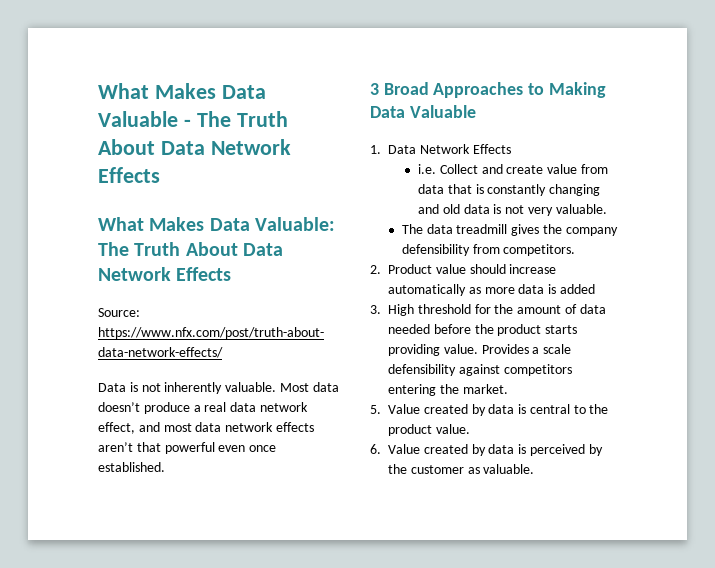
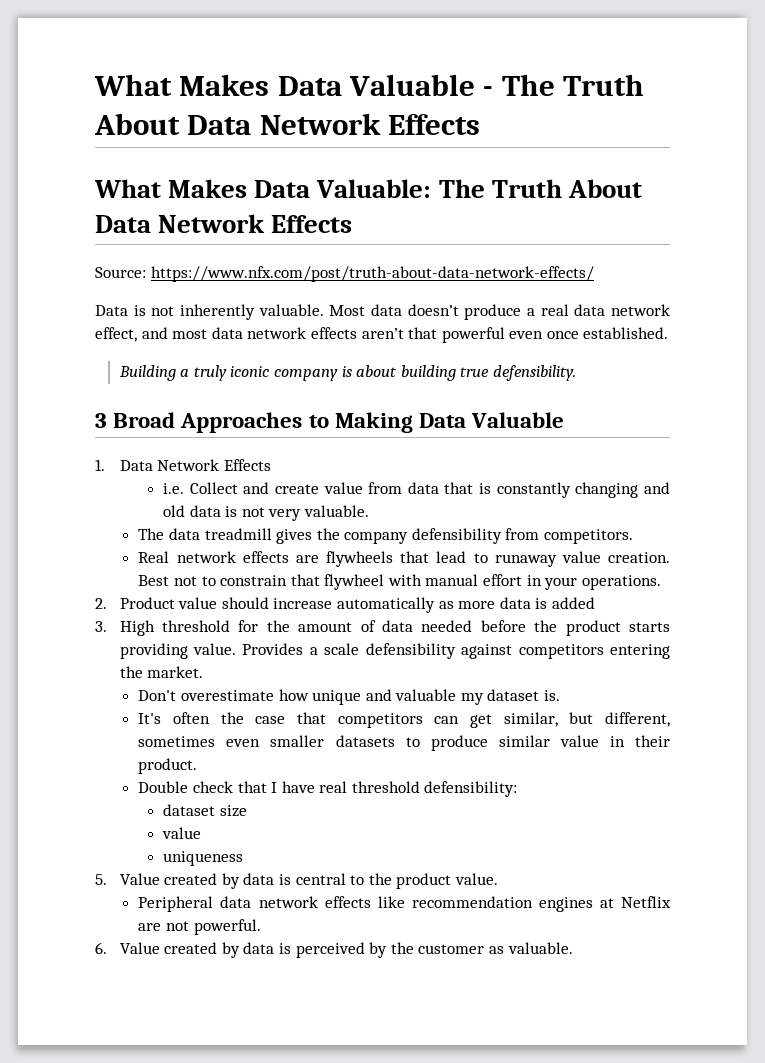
+ Building a truly iconic company is about building true defensibility.
+ Real network effects are flywheels that lead to runaway value creation. Best not to constrain that flywheel with manual effort in your operations.
+ Don't overestimate how unique and valuable my dataset is.
+ It's often the case that competitors can get similar, but different, sometimes even smaller datasets to produce similar value in their product.
+ Double check that I have real threshold defensibility:
+ dataset size
+ value
+ uniqueness
+ Peripheral data network effects like recommendation engines at Netflix are not powerful.

